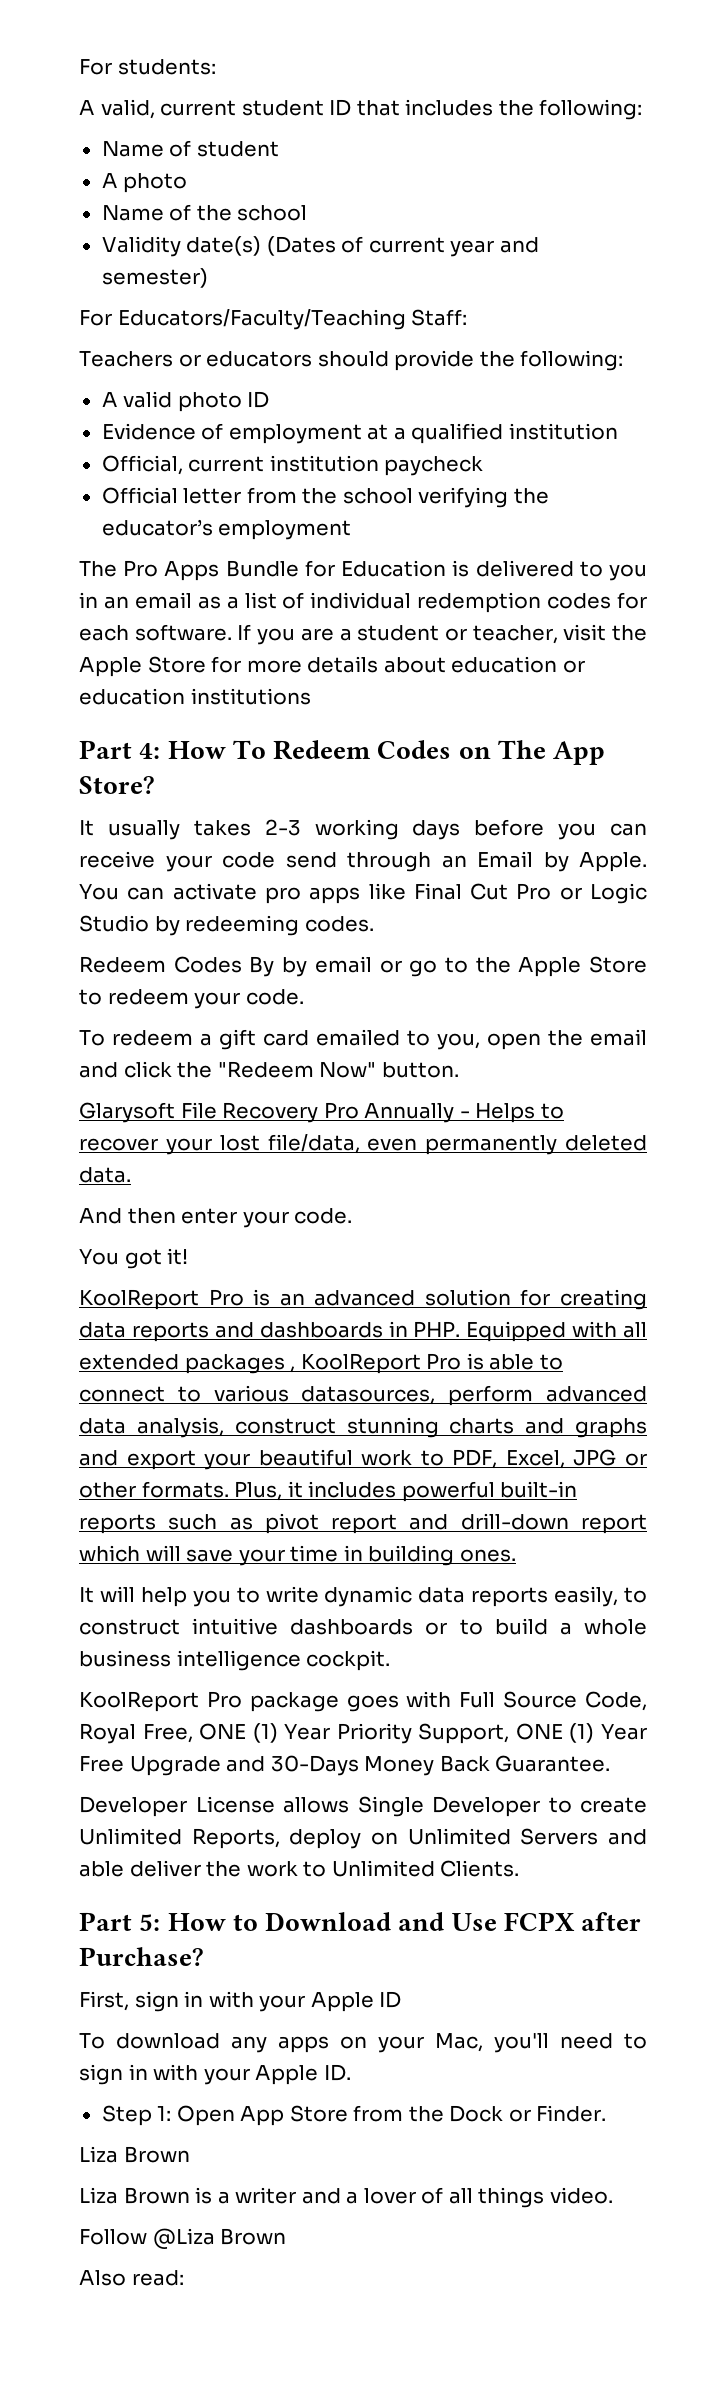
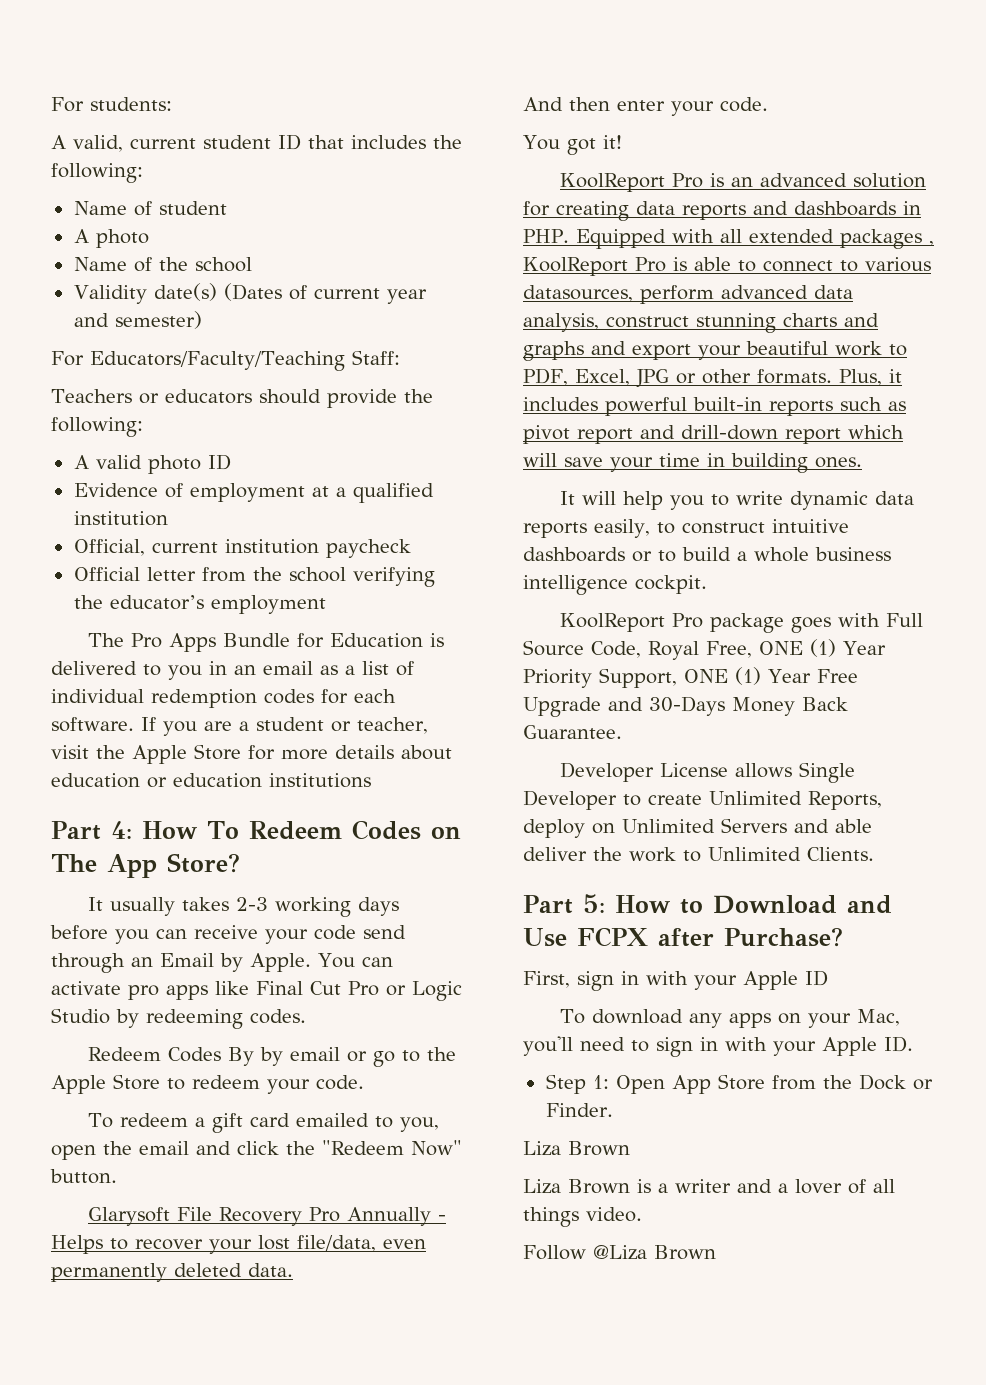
- Also read:

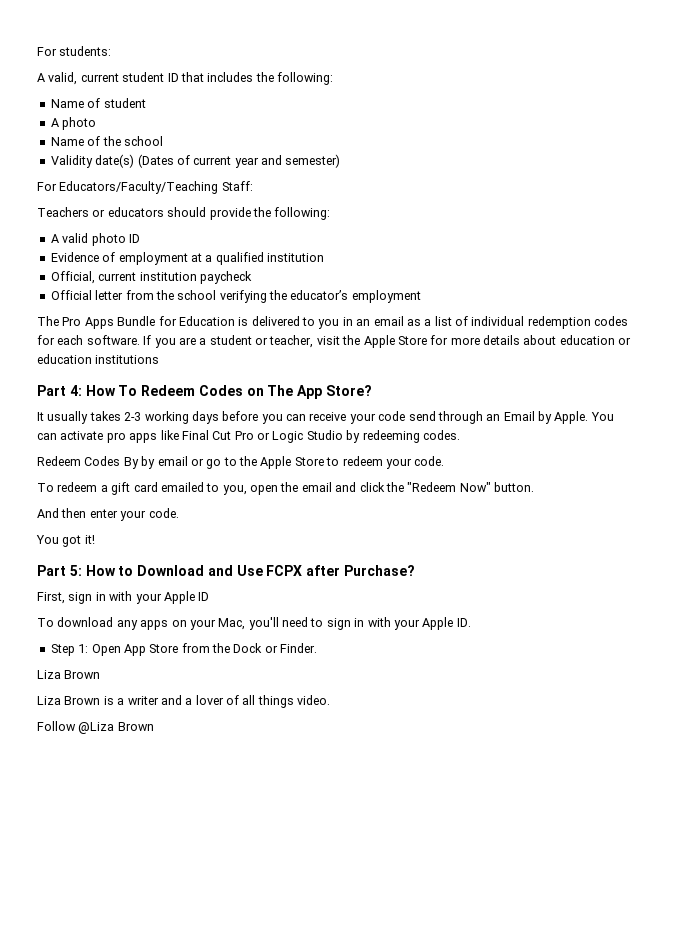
- Glarysoft File Recovery Pro Annually - Helps to recover your lost file/data, even permanently deleted data.
- KoolReport Pro is an advanced solution for creating data reports and dashboards in PHP. Equipped with all extended packages , KoolReport Pro is able to connect to various datasources, perform advanced data analysis, construct stunning charts and graphs and export your beautiful work to PDF, Excel, JPG or other formats. Plus, it includes powerful built-in reports such as pivot report and drill-down report which will save your time in building ones.
- It will help you to write dynamic data reports easily, to construct intuitive dashboards or to build a whole business intelligence cockpit.
- KoolReport Pro package goes with Full Source Code, Royal Free, ONE (1) Year Priority Support, ONE (1) Year Free Upgrade and 30-Days Money Back Guarantee.
- Developer License allows Single Developer to create Unlimited Reports, deploy on Unlimited Servers and able deliver the work to Unlimited Clients.

